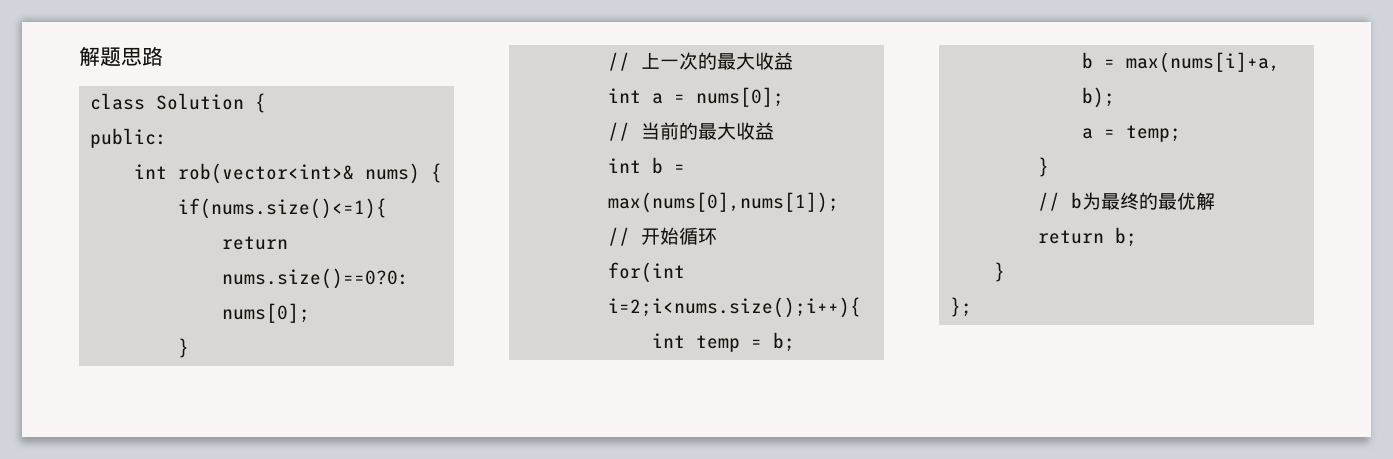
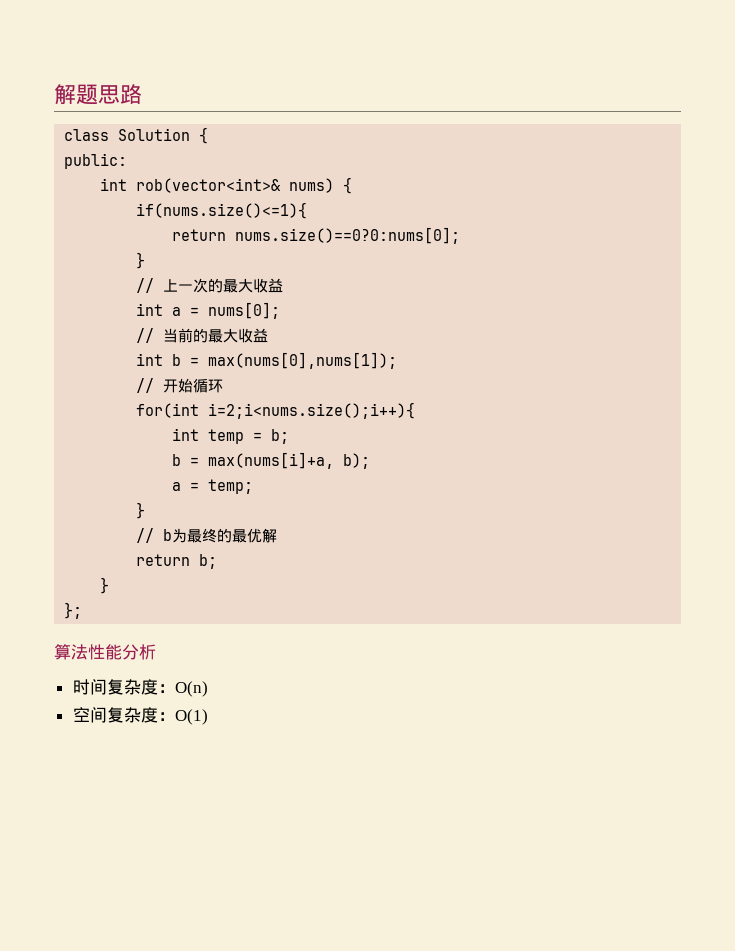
+ 算法性能分析
+ 时间复杂度：O(n)
+ 空间复杂度：O(1)

